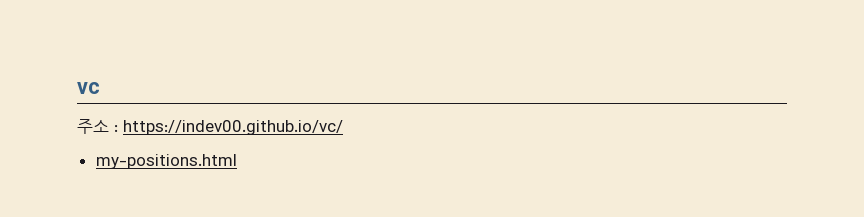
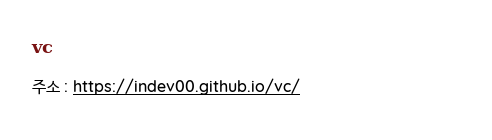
- my-positions.html

